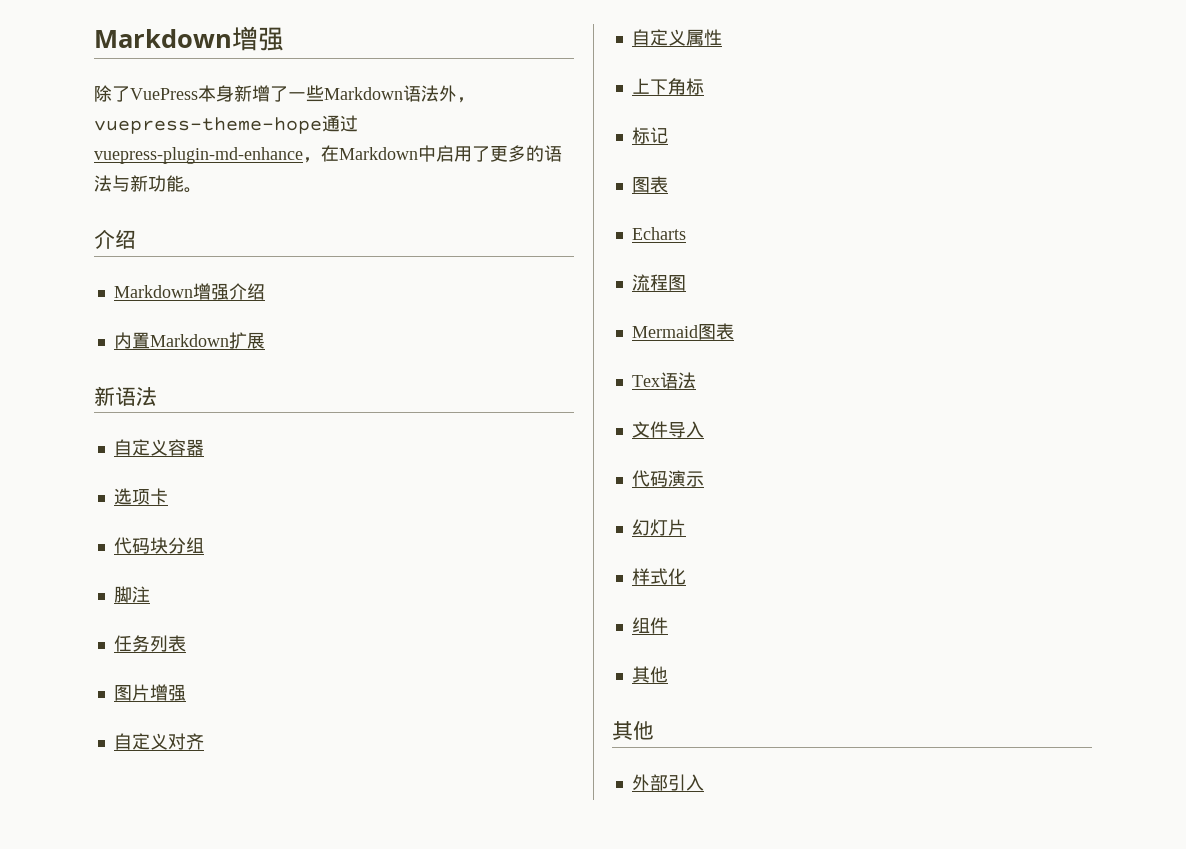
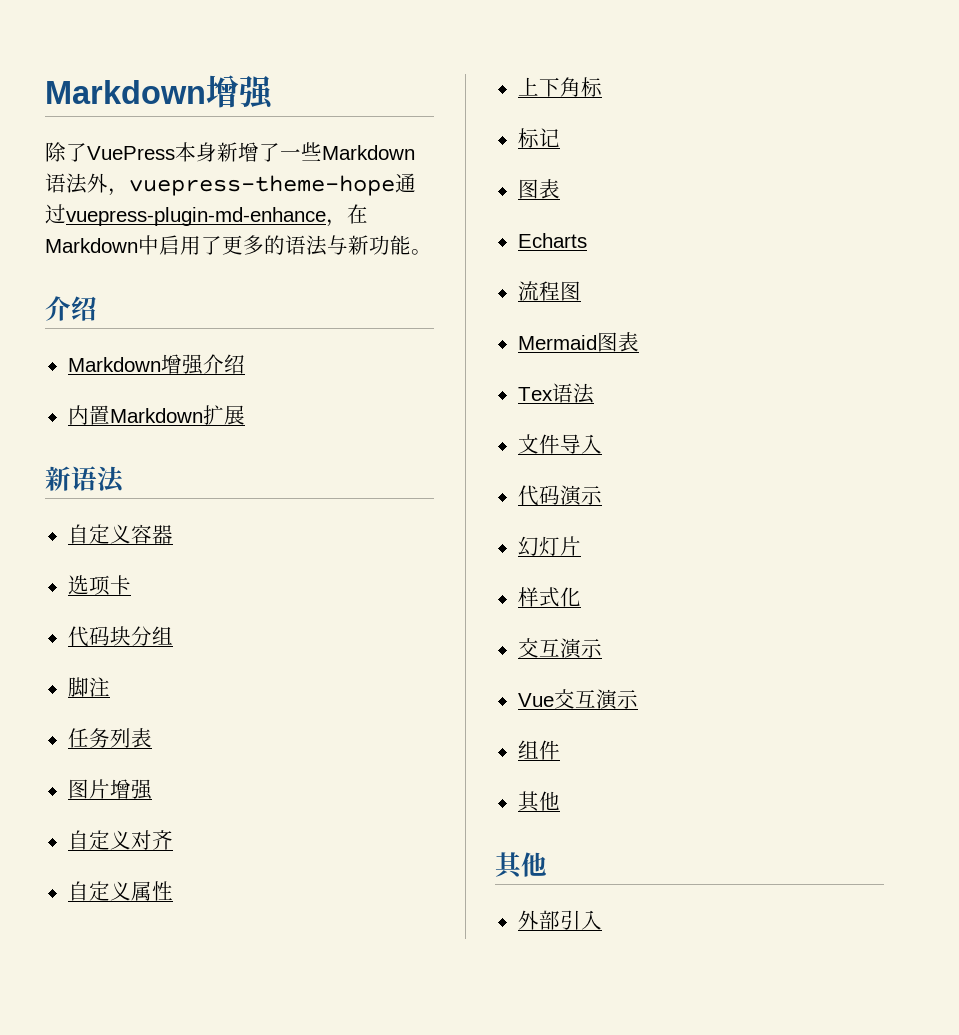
  样式化
+ 交互演示
+ Vue交互演示

